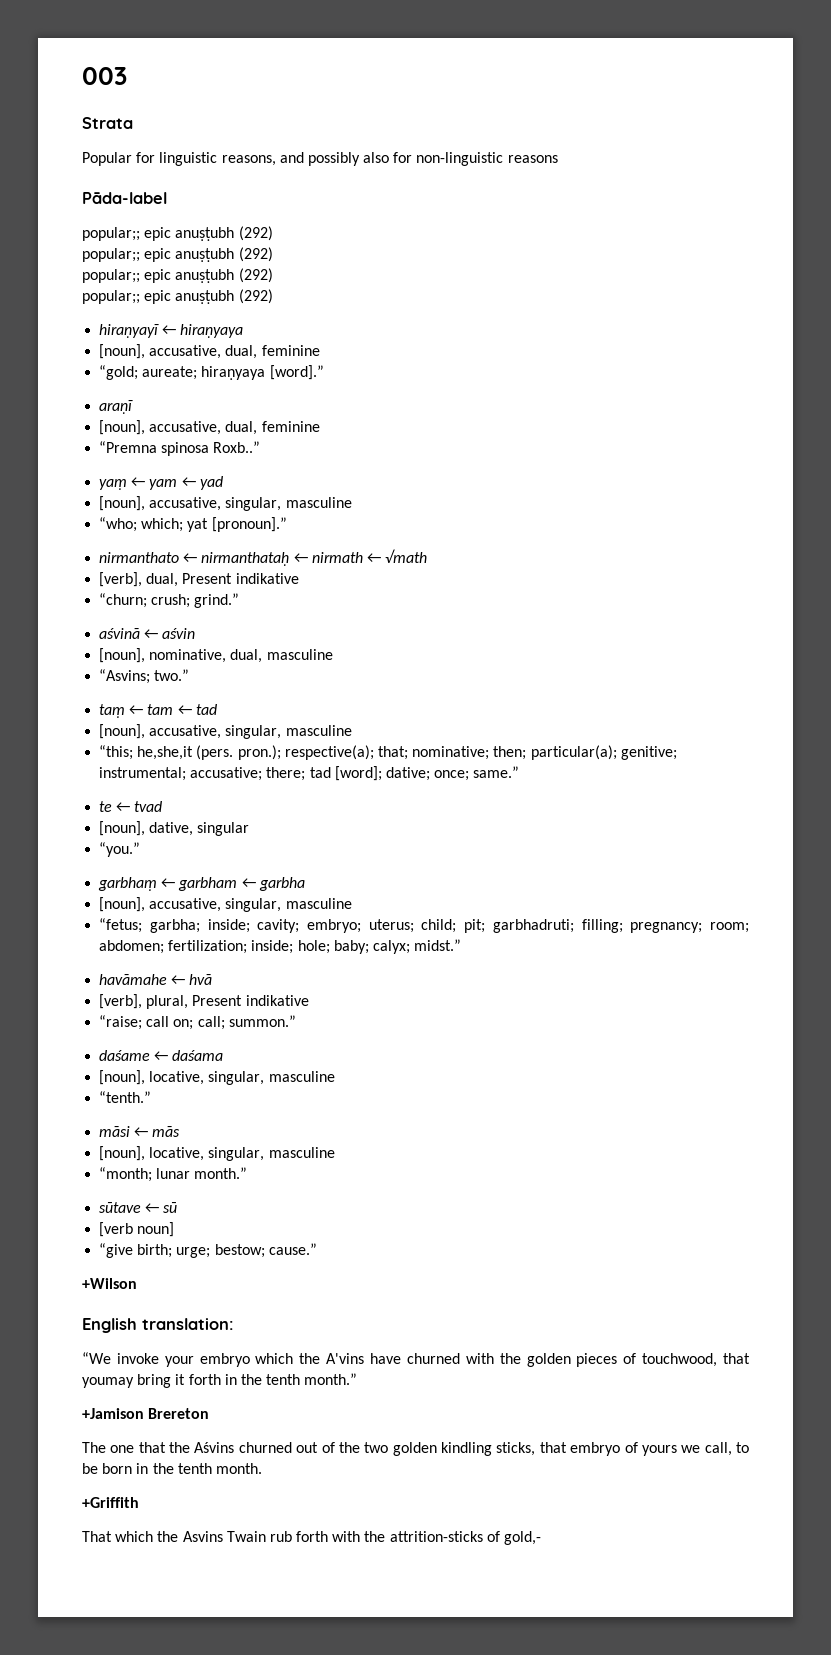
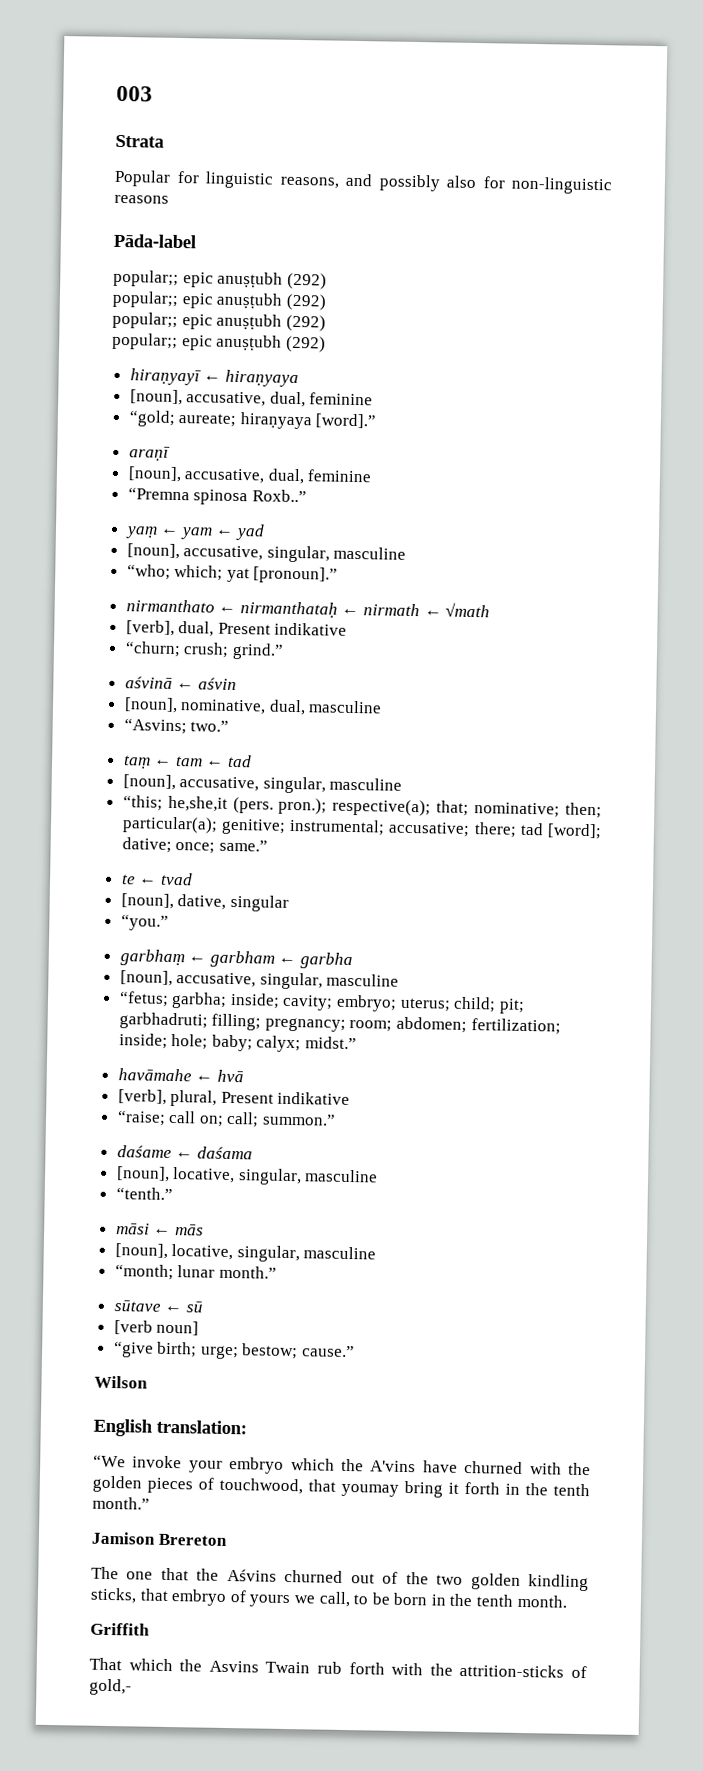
- +Wilson
+ Wilson
- +Jamison Brereton
+ Jamison Brereton
- +Griffith
+ Griffith

